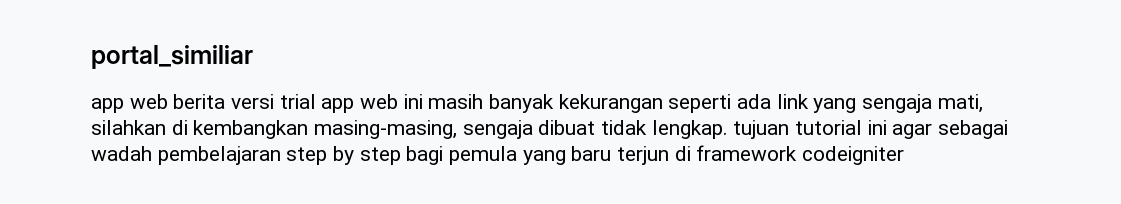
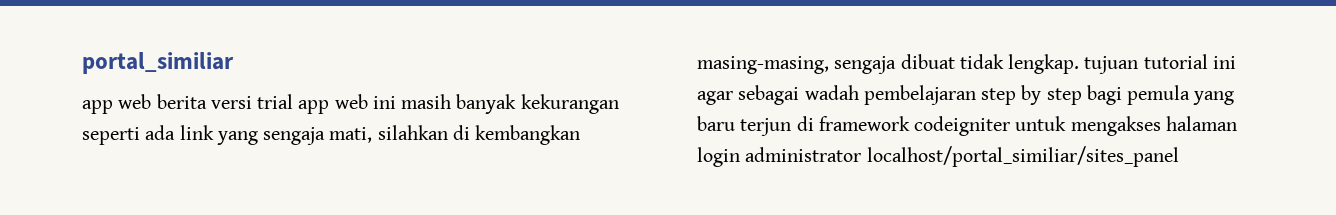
- app web berita versi trial app web ini masih banyak kekurangan seperti ada link yang sengaja mati, silahkan di kembangkan masing-masing, sengaja dibuat tidak lengkap. tujuan tutorial ini agar sebagai wadah pembelajaran step by step bagi pemula yang baru terjun di framework codeigniter
+ app web berita versi trial app web ini masih banyak kekurangan seperti ada link yang sengaja mati, silahkan di kembangkan masing-masing, sengaja dibuat tidak lengkap. tujuan tutorial ini agar sebagai wadah pembelajaran step by step bagi pemula yang baru terjun di framework codeigniter untuk mengakses halaman login administrator localhost/portal_similiar/sites_panel

